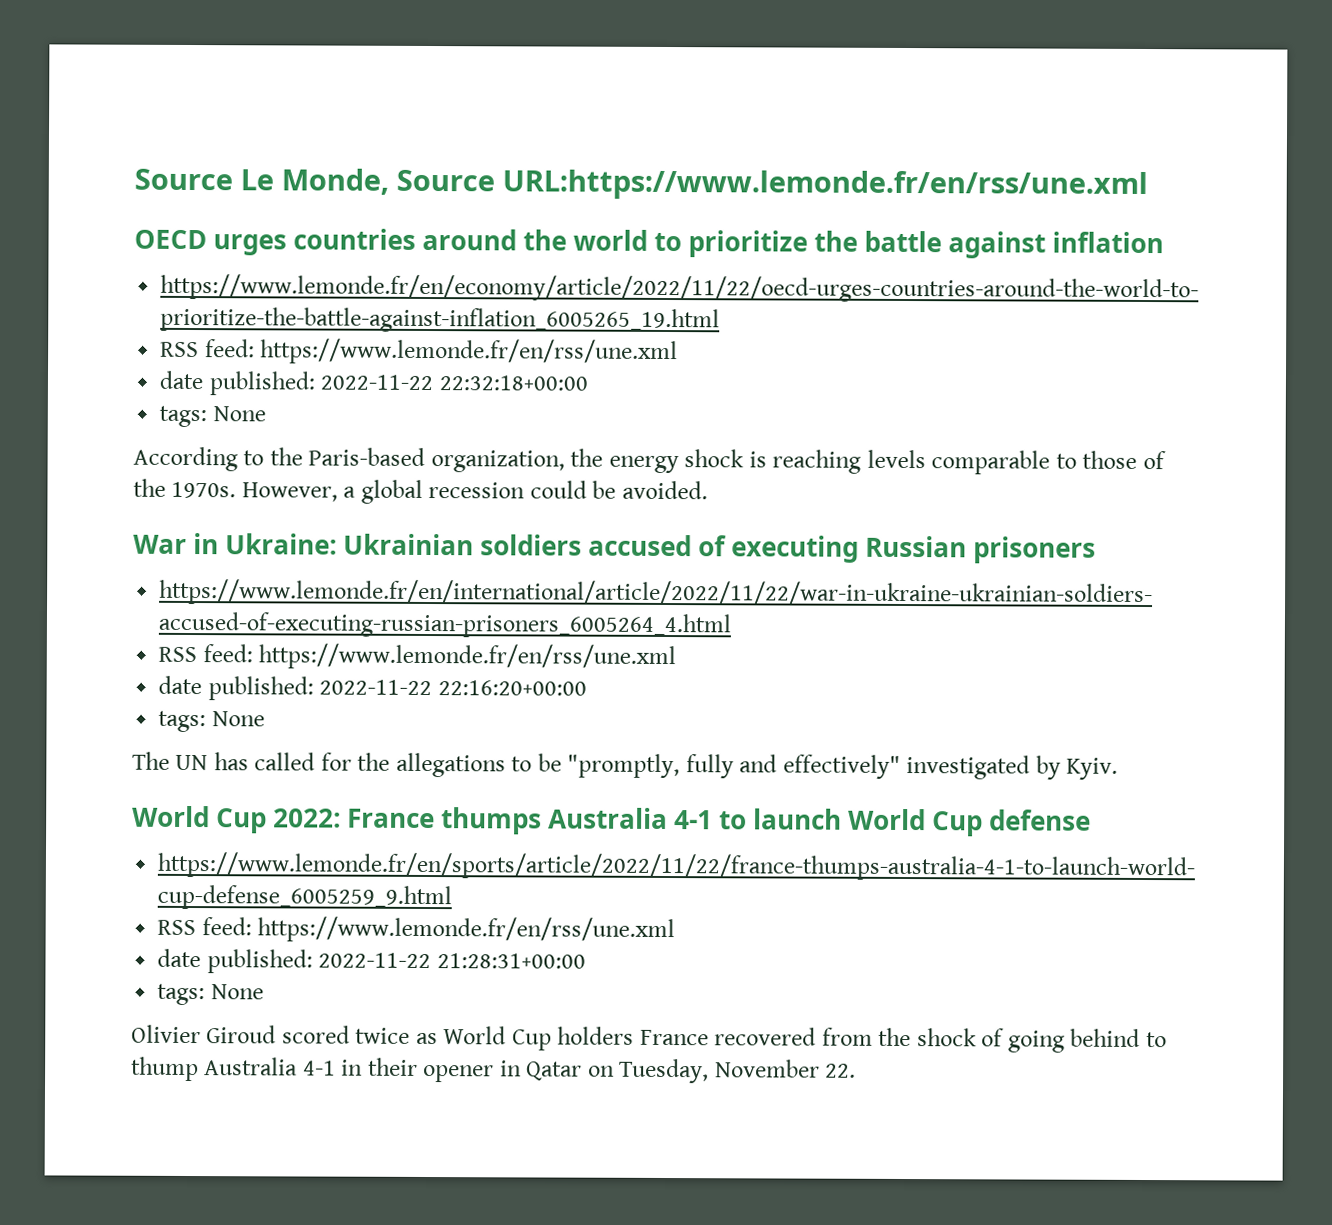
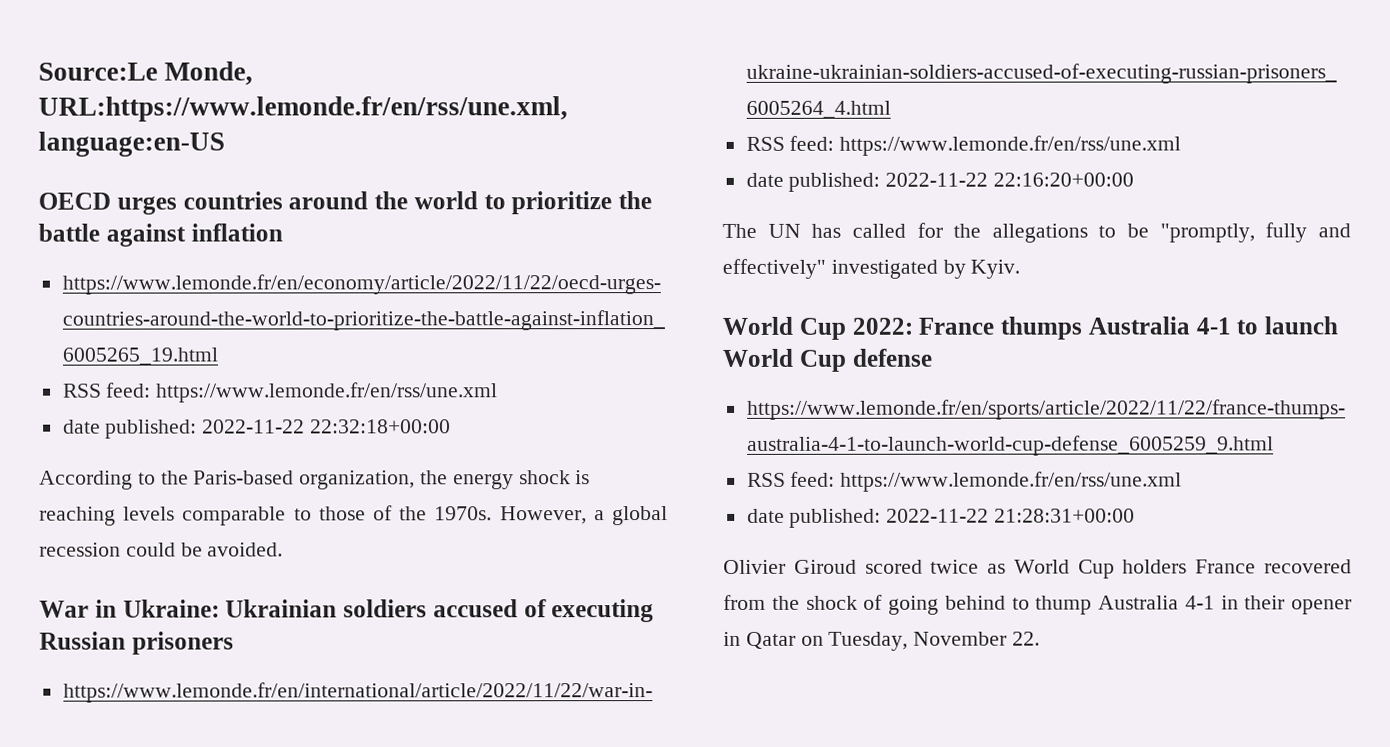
- Source Le Monde, Source URL:https://www.lemonde.fr/en/rss/une.xml
+ Source:Le Monde, URL:https://www.lemonde.fr/en/rss/une.xml, language:en-US
  date published: 2022-11-22 22:32:18+00:00
- tags: None
  date published: 2022-11-22 22:16:20+00:00
- tags: None
  date published: 2022-11-22 21:28:31+00:00
- tags: None

